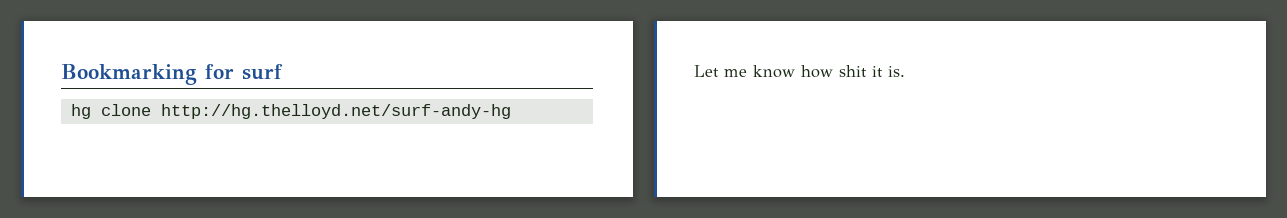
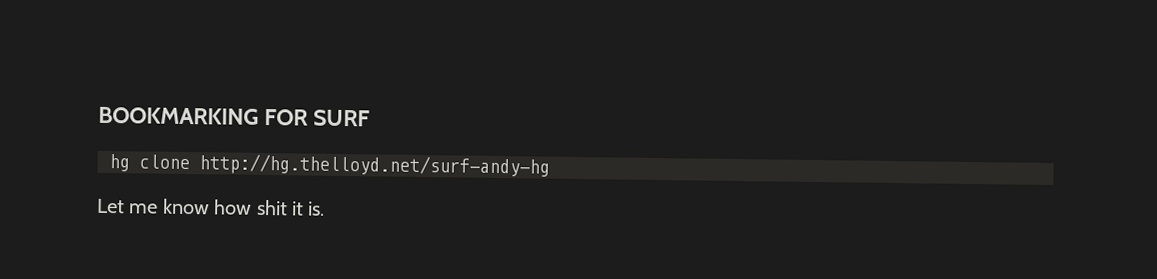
- Bookmarking for surf
+ BOOKMARKING FOR SURF

